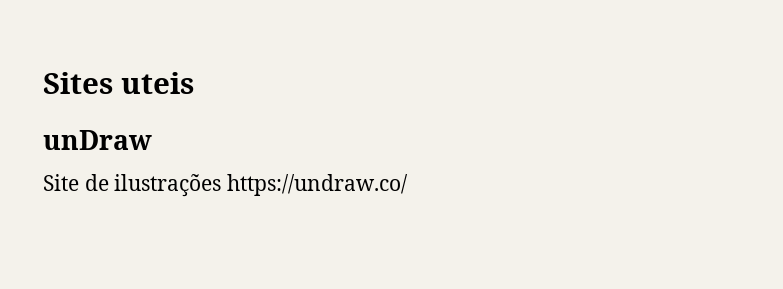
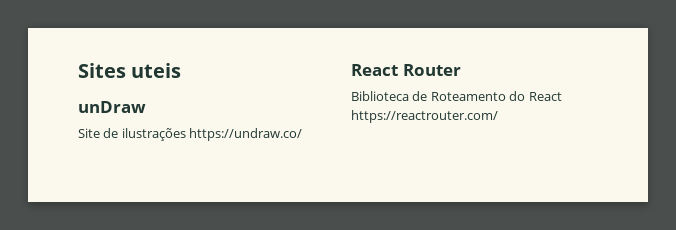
+ React Router
+ Biblioteca de Roteamento do React https://reactrouter.com/

